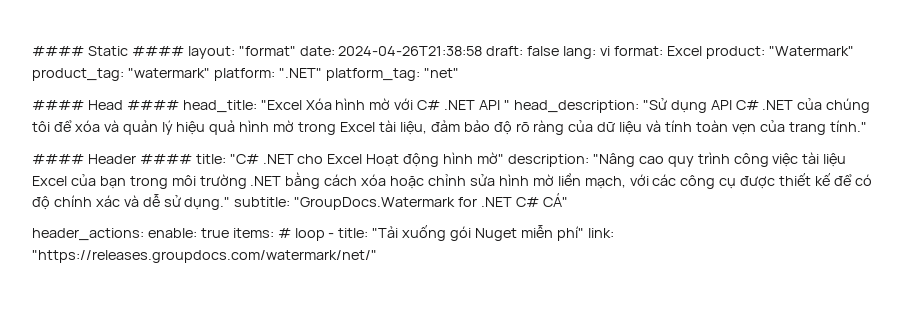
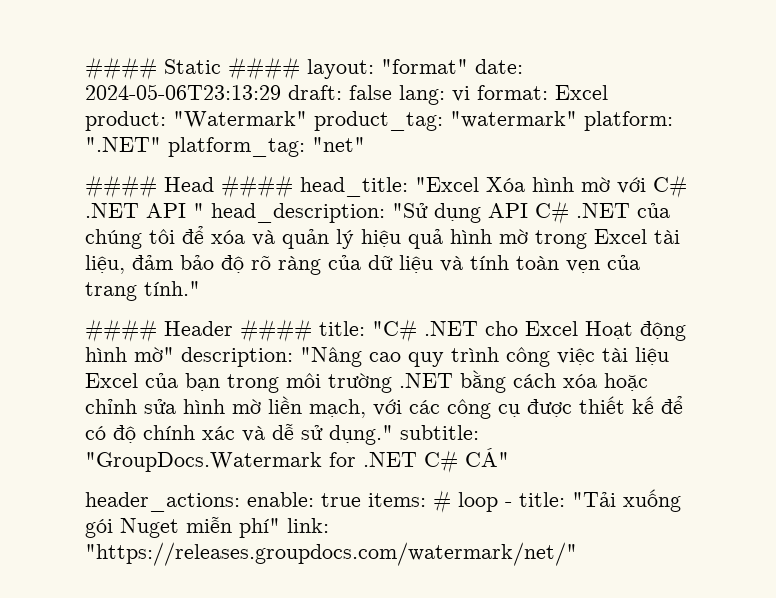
- #### Static #### layout: "format" date: 2024-04-26T21:38:58 draft: false lang: vi format: Excel product: "Watermark" product_tag: "watermark" platform: ".NET" platform_tag: "net"
+ #### Static #### layout: "format" date: 2024-05-06T23:13:29 draft: false lang: vi format: Excel product: "Watermark" product_tag: "watermark" platform: ".NET" platform_tag: "net"

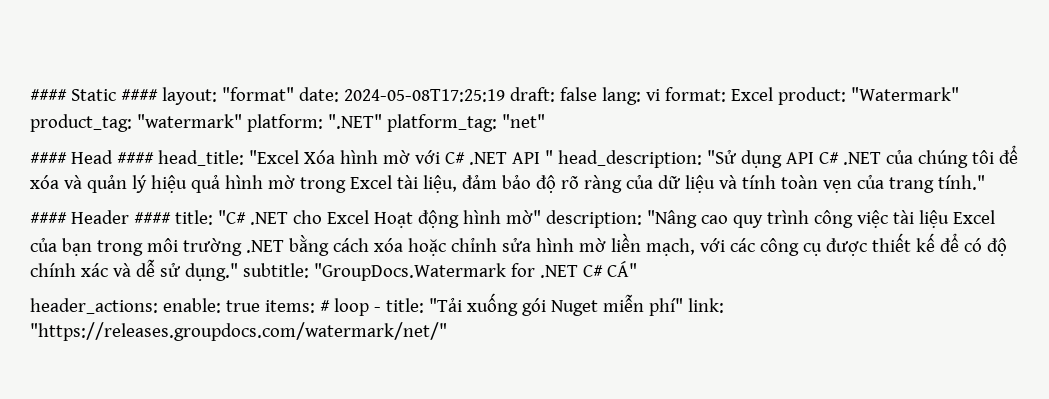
- #### Static #### layout: "format" date: 2024-05-06T23:13:29 draft: false lang: vi format: Excel product: "Watermark" product_tag: "watermark" platform: ".NET" platform_tag: "net"
+ #### Static #### layout: "format" date: 2024-05-08T17:25:19 draft: false lang: vi format: Excel product: "Watermark" product_tag: "watermark" platform: ".NET" platform_tag: "net"

